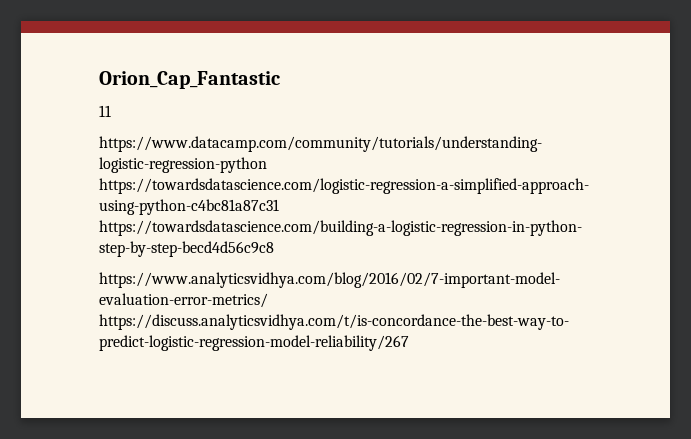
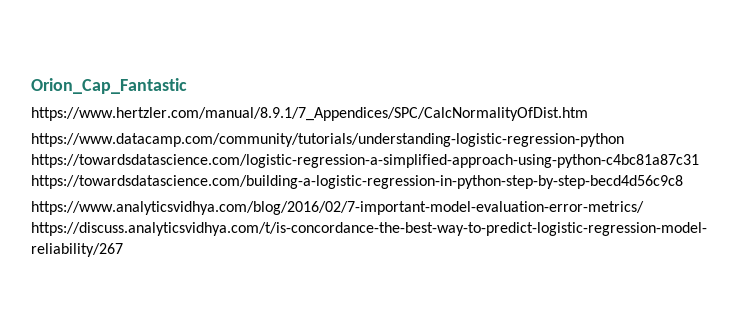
- 11
+ https://www.hertzler.com/manual/8.9.1/7_Appendices/SPC/CalcNormalityOfDist.htm

